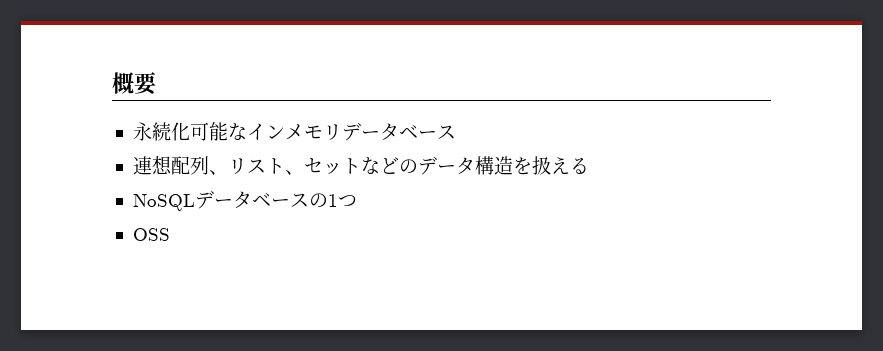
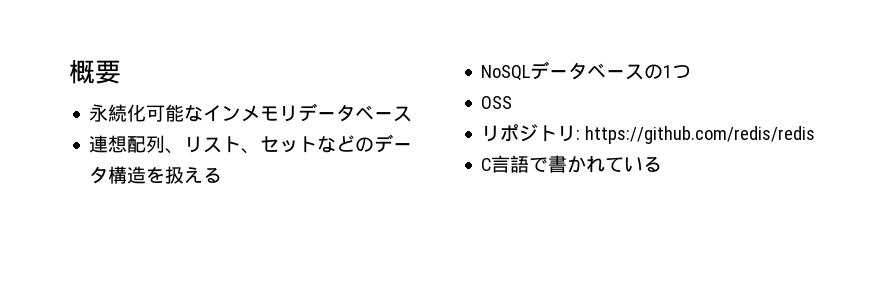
+ リポジトリ: https://github.com/redis/redis
+ C言語で書かれている

